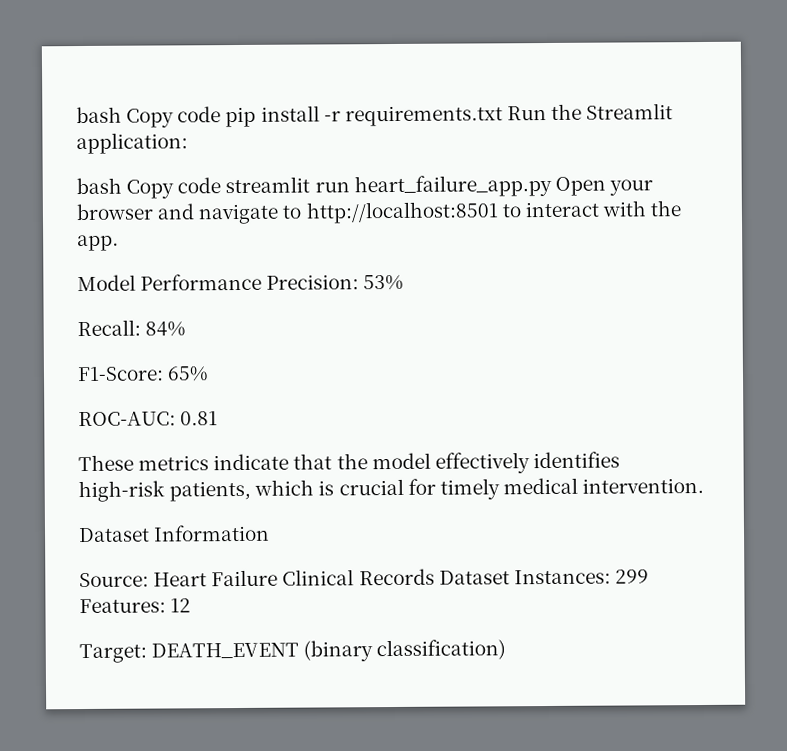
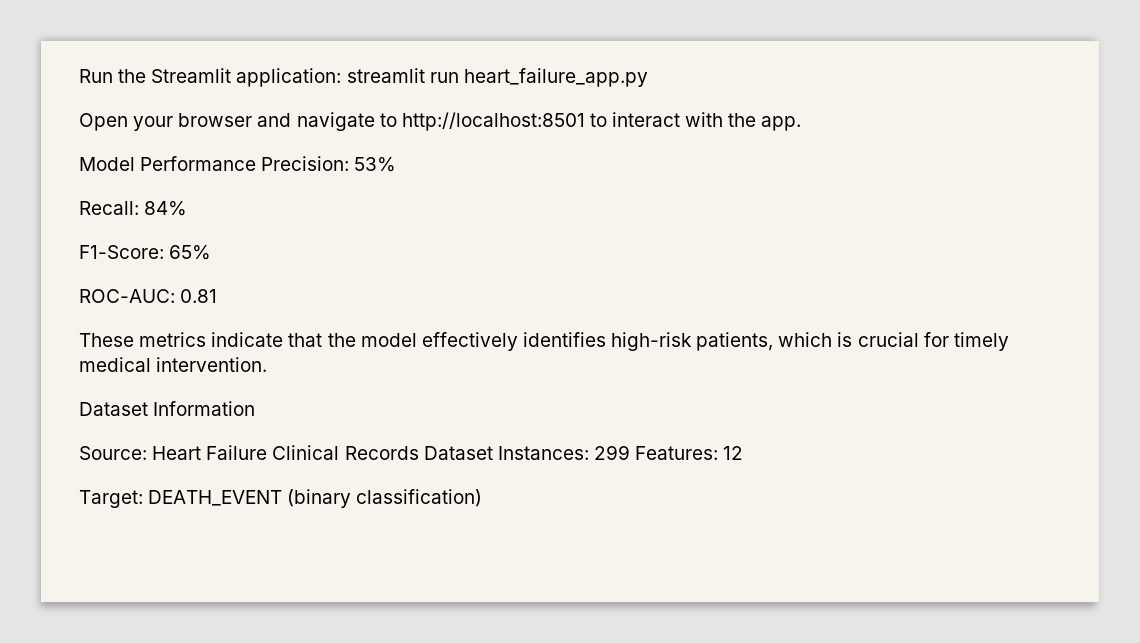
- bash Copy code pip install -r requirements.txt Run the Streamlit application:
- bash Copy code streamlit run heart_failure_app.py Open your browser and navigate to http://localhost:8501 to interact with the app.
+ Run the Streamlit application: streamlit run heart_failure_app.py
+ Open your browser and navigate to http://localhost:8501 to interact with the app.

